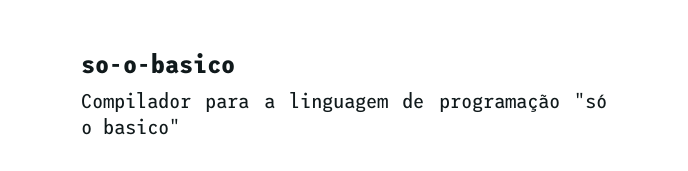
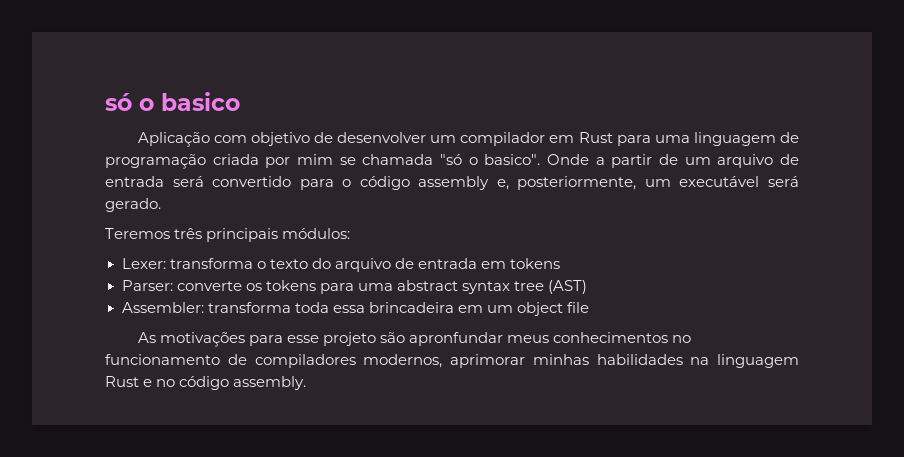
- so-o-basico
- Compilador para a linguagem de programação "só o basico"
+ só o basico
+ Aplicação com objetivo de desenvolver um compilador em Rust para uma linguagem de programação criada por mim se chamada "só o basico". Onde a partir de um arquivo de entrada será convertido para o código assembly e, posteriormente, um executável será gerado.
+ Teremos três principais módulos:
+ Lexer: transforma o texto do arquivo de entrada em tokens
+ Parser: converte os tokens para uma abstract syntax tree (AST)
+ Assembler: transforma toda essa brincadeira em um object file
+ As motivações para esse projeto são apronfundar meus conhecimentos no funcionamento de compiladores modernos, aprimorar minhas habilidades na linguagem Rust e no código assembly.

